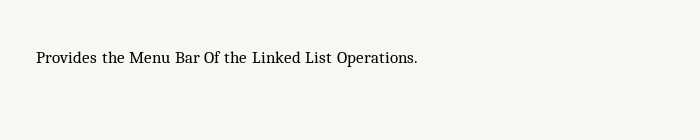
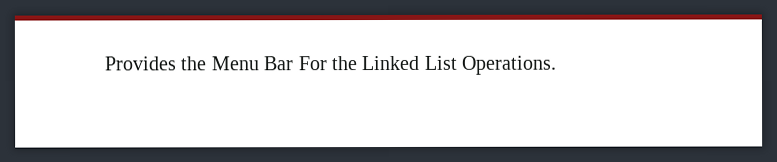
- Provides the Menu Bar Of the Linked List Operations.
+ Provides the Menu Bar For the Linked List Operations.

